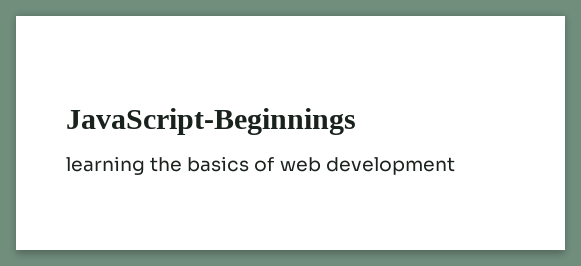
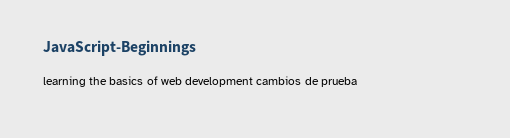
- learning the basics of web development
+ learning the basics of web development cambios de prueba

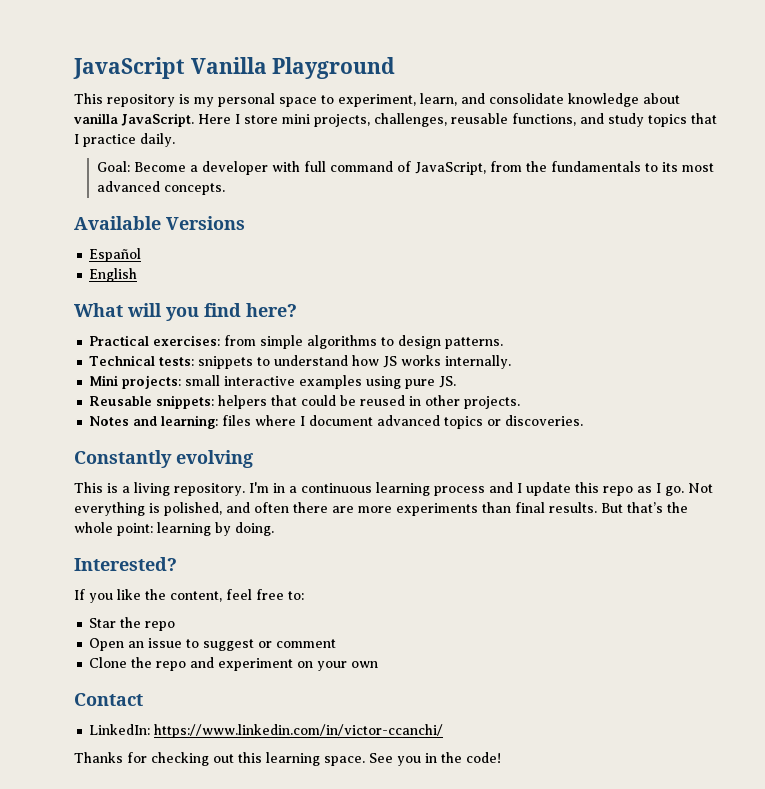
- JavaScript-Beginnings
- learning the basics of web development cambios de prueba
+ JavaScript Vanilla Playground
+ This repository is my personal space to experiment, learn, and consolidate knowledge about vanilla JavaScript. Here I store mini projects, challenges, reusable functions, and study topics that I practice daily.
+ Goal: Become a developer with full command of JavaScript, from the fundamentals to its most advanced concepts.
+ Available Versions
+ Español
+ English
+ What will you find here?
+ Practical exercises: from simple algorithms to design patterns.
+ Technical tests: snippets to understand how JS works internally.
+ Mini projects: small interactive examples using pure JS.
+ Reusable snippets: helpers that could be reused in other projects.
+ Notes and learning: files where I document advanced topics or discoveries.
+ Constantly evolving
+ This is a living repository. I'm in a continuous learning process and I update this repo as I go. Not everything is polished, and often there are more experiments than final results. But that’s the whole point: learning by doing.
+ Interested?
+ If you like the content, feel free to:
+ Star the repo
+ Open an issue to suggest or comment
+ Clone the repo and experiment on your own
+ Contact
+ LinkedIn: https://www.linkedin.com/in/victor-ccanchi/
+ Thanks for checking out this learning space. See you in the code!

